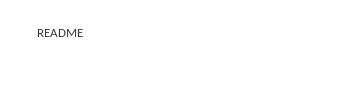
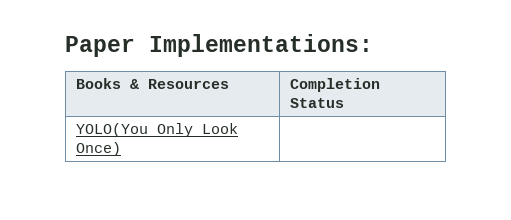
- README
+ Paper Implementations:
+ Books & Resources | Completion Status
+ YOLO(You Only Look Once) |

